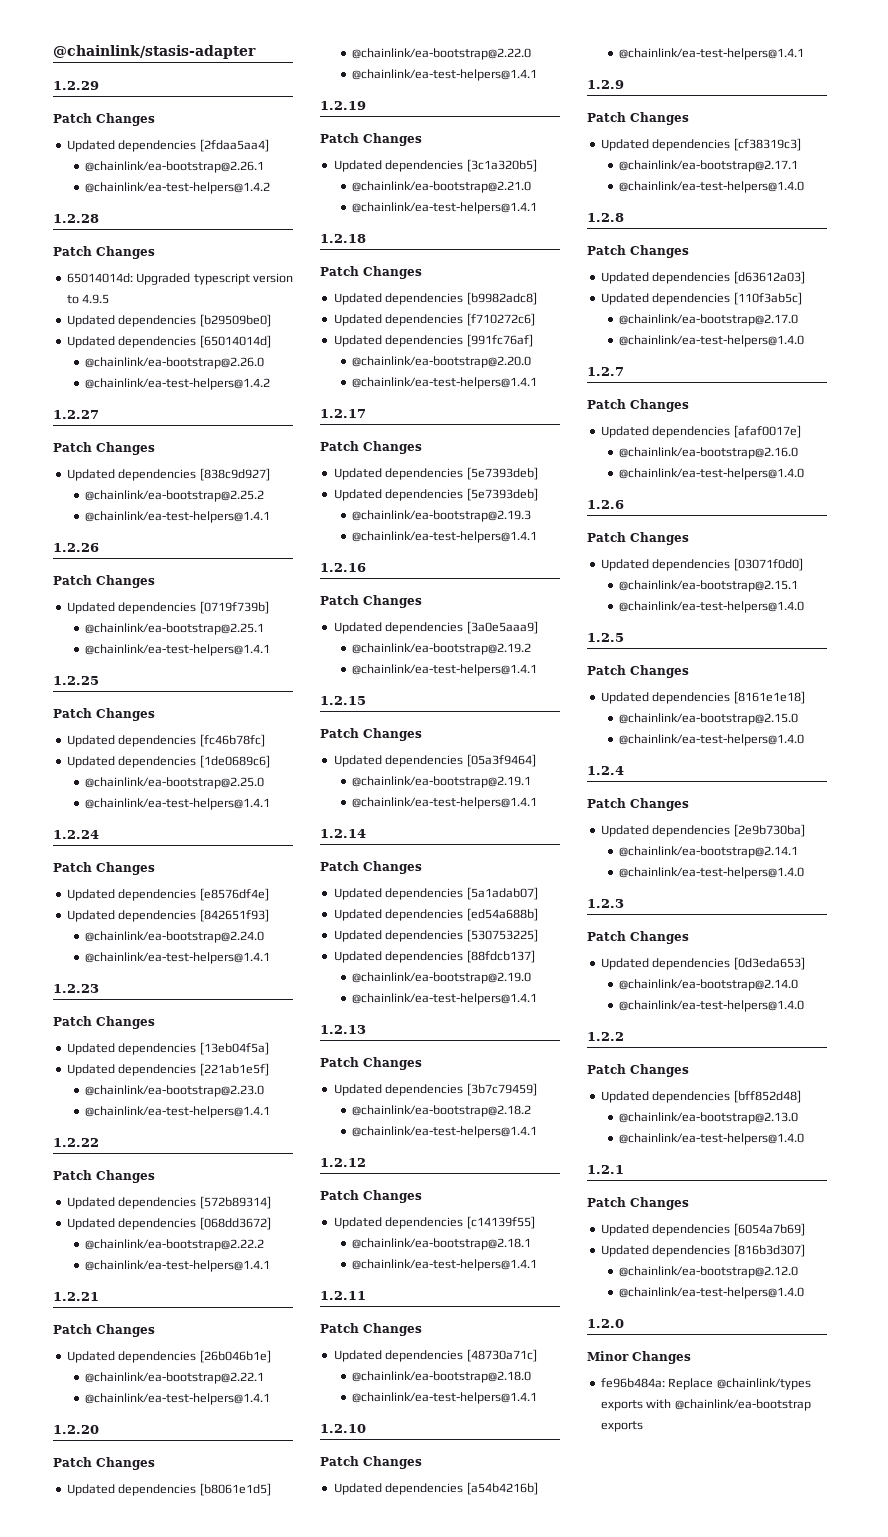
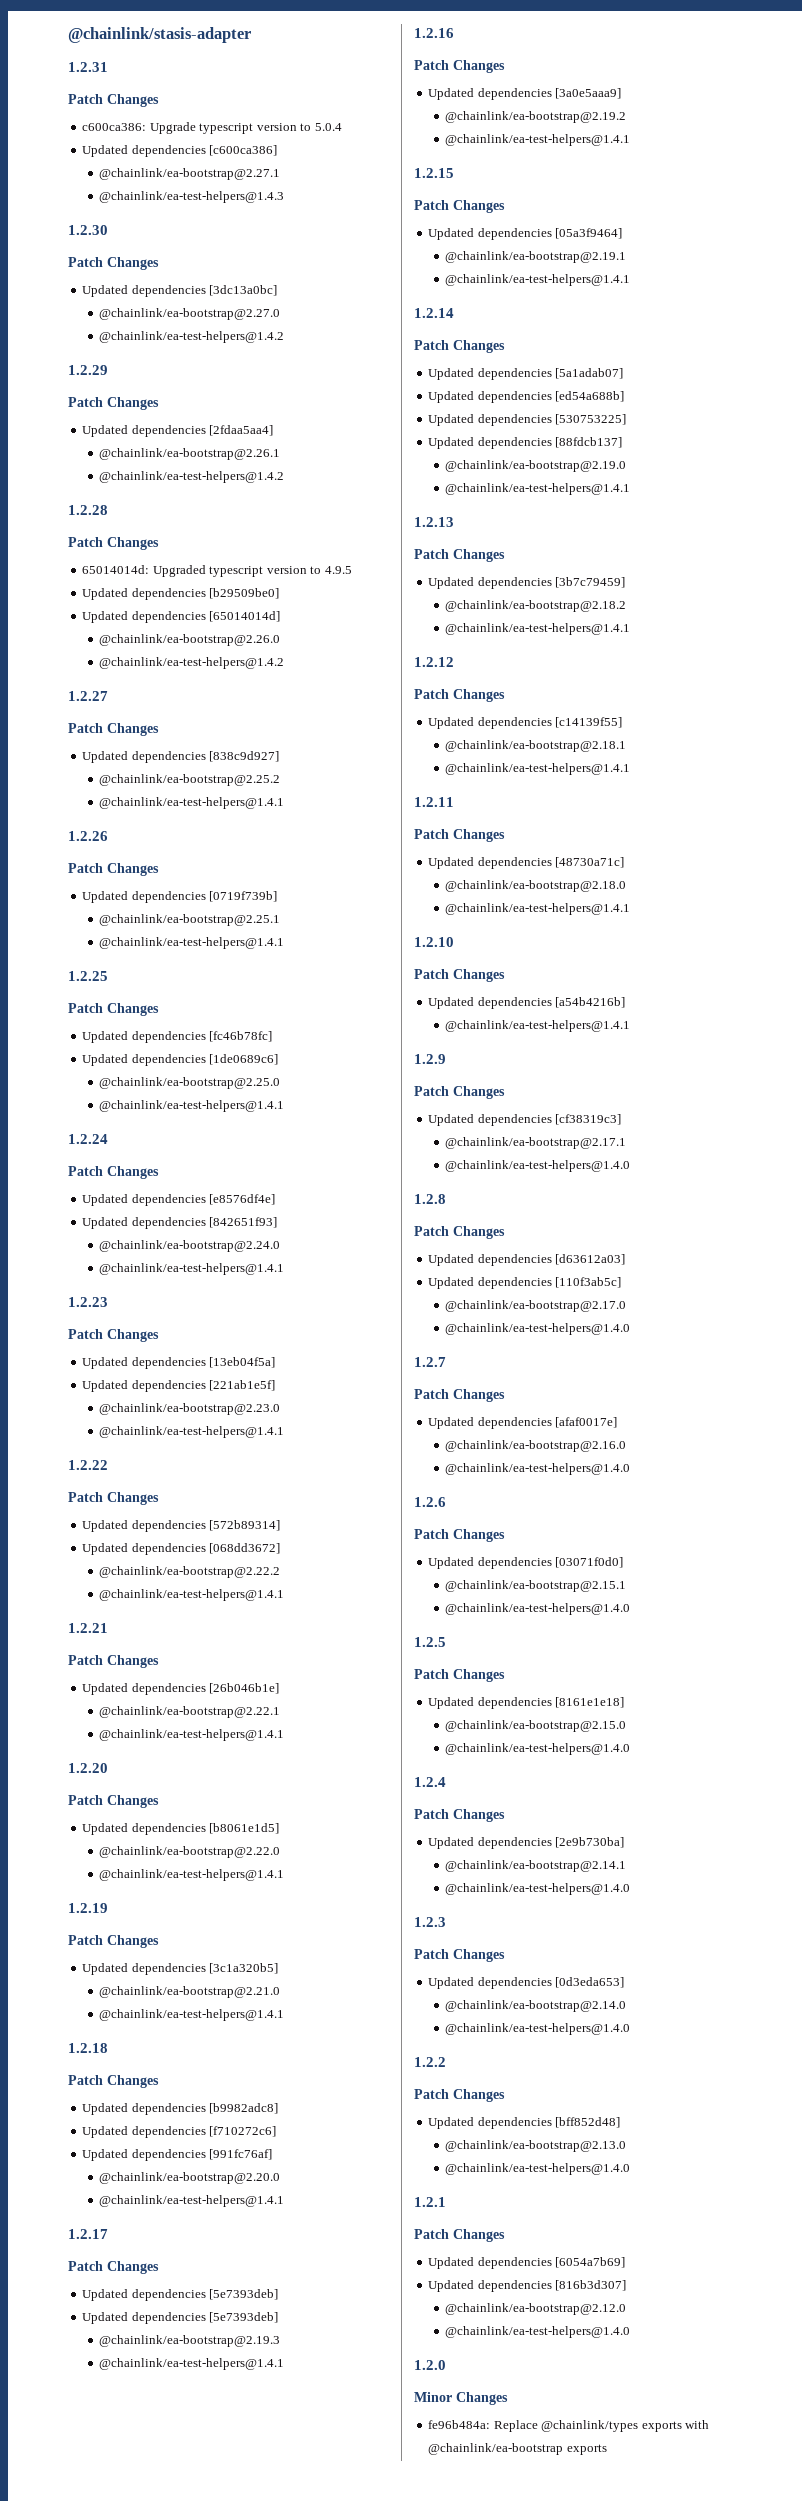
+ 1.2.31
+ Patch Changes
+ c600ca386: Upgrade typescript version to 5.0.4
+ Updated dependencies [c600ca386]
+ @chainlink/ea-bootstrap@2.27.1
+ @chainlink/ea-test-helpers@1.4.3
+ 1.2.30
+ Patch Changes
+ Updated dependencies [3dc13a0bc]
+ @chainlink/ea-bootstrap@2.27.0
+ @chainlink/ea-test-helpers@1.4.2

